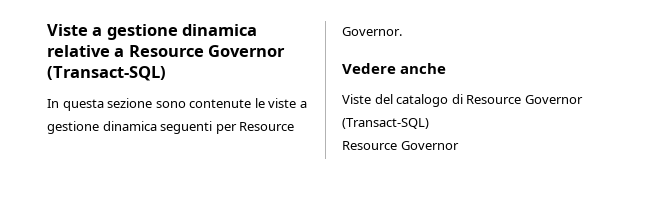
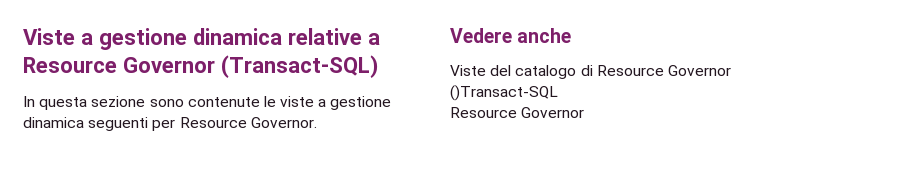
- Viste del catalogo di Resource Governor (Transact-SQL)
+ Viste del catalogo di Resource Governor ()Transact-SQL

